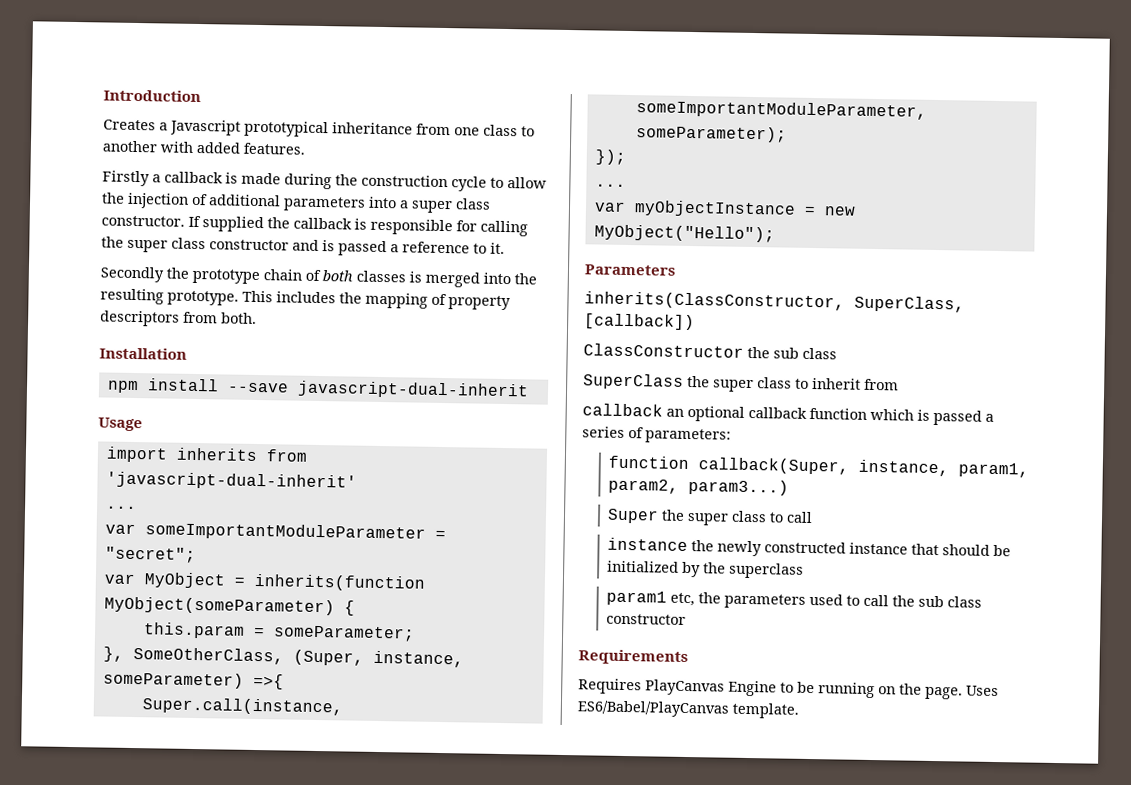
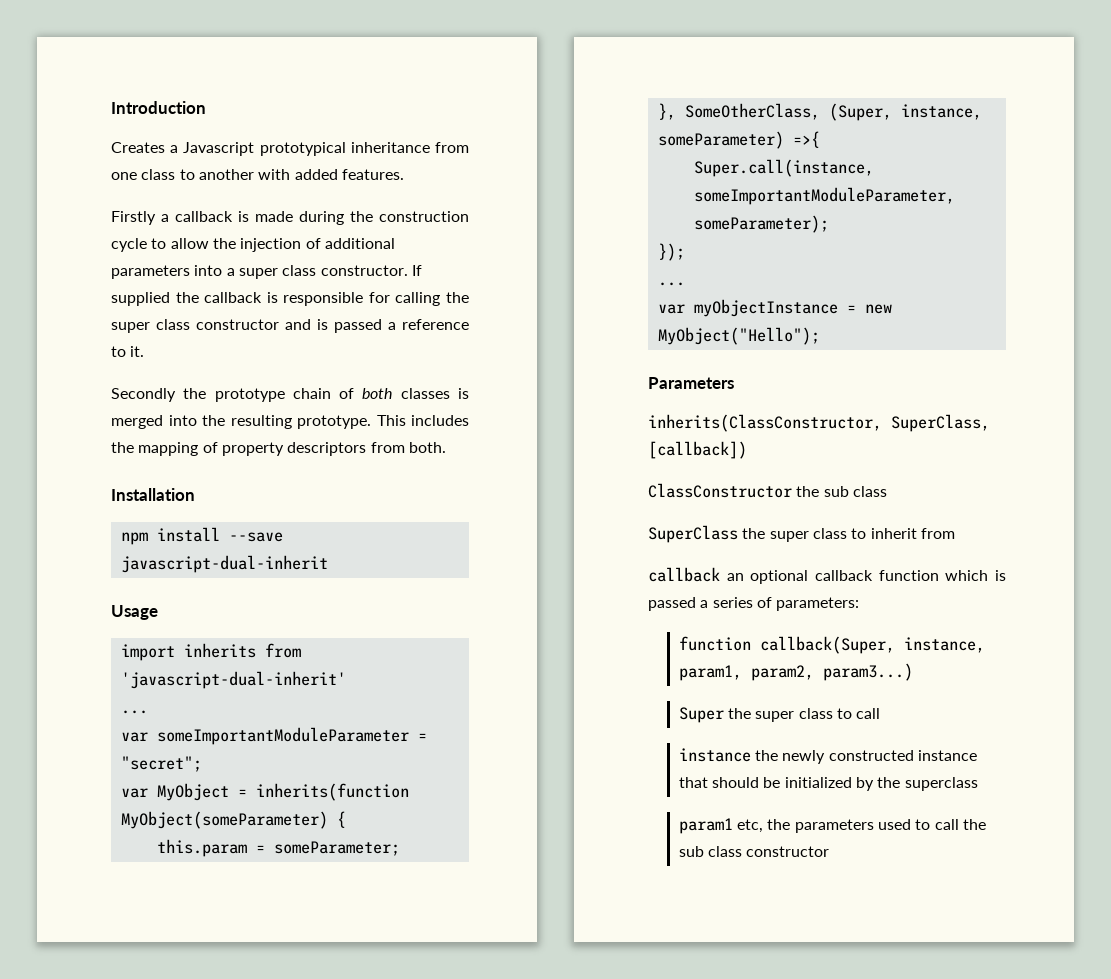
- Requirements
- Requires PlayCanvas Engine to be running on the page. Uses ES6/Babel/PlayCanvas template.

